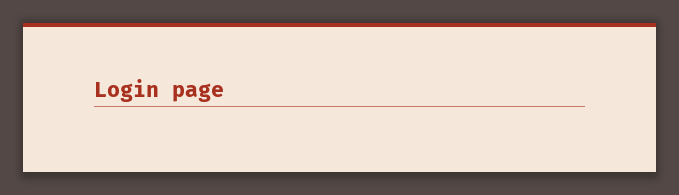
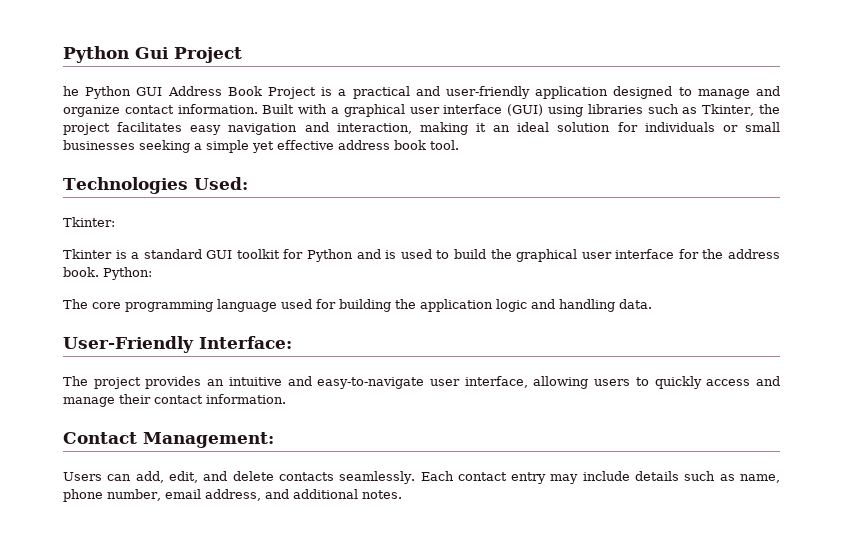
- Login page
+ Python Gui Project
+ he Python GUI Address Book Project is a practical and user-friendly application designed to manage and organize contact information. Built with a graphical user interface (GUI) using libraries such as Tkinter, the project facilitates easy navigation and interaction, making it an ideal solution for individuals or small businesses seeking a simple yet effective address book tool.
+ Technologies Used:
+ Tkinter:
+ Tkinter is a standard GUI toolkit for Python and is used to build the graphical user interface for the address book. Python:
+ The core programming language used for building the application logic and handling data.
+ User-Friendly Interface:
+ The project provides an intuitive and easy-to-navigate user interface, allowing users to quickly access and manage their contact information.
+ Contact Management:
+ Users can add, edit, and delete contacts seamlessly. Each contact entry may include details such as name, phone number, email address, and additional notes.

